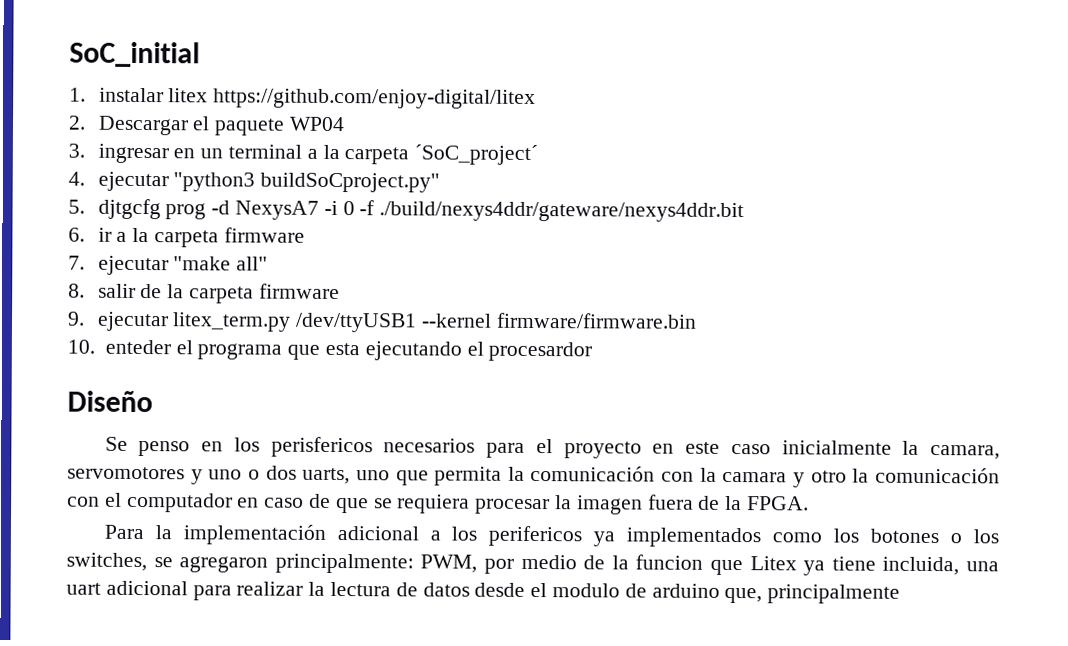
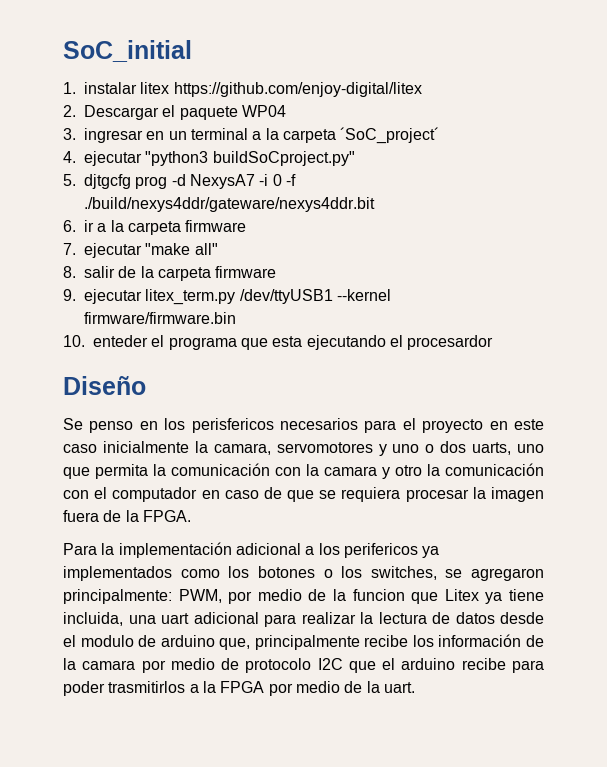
- Para la implementación adicional a los perifericos ya implementados como los botones o los switches, se agregaron principalmente: PWM, por medio de la funcion que Litex ya tiene incluida, una uart adicional para realizar la lectura de datos desde el modulo de arduino que, principalmente
+ Para la implementación adicional a los perifericos ya implementados como los botones o los switches, se agregaron principalmente: PWM, por medio de la funcion que Litex ya tiene incluida, una uart adicional para realizar la lectura de datos desde el modulo de arduino que, principalmente recibe los información de la camara por medio de protocolo I2C que el arduino recibe para poder trasmitirlos a la FPGA por medio de la uart.

